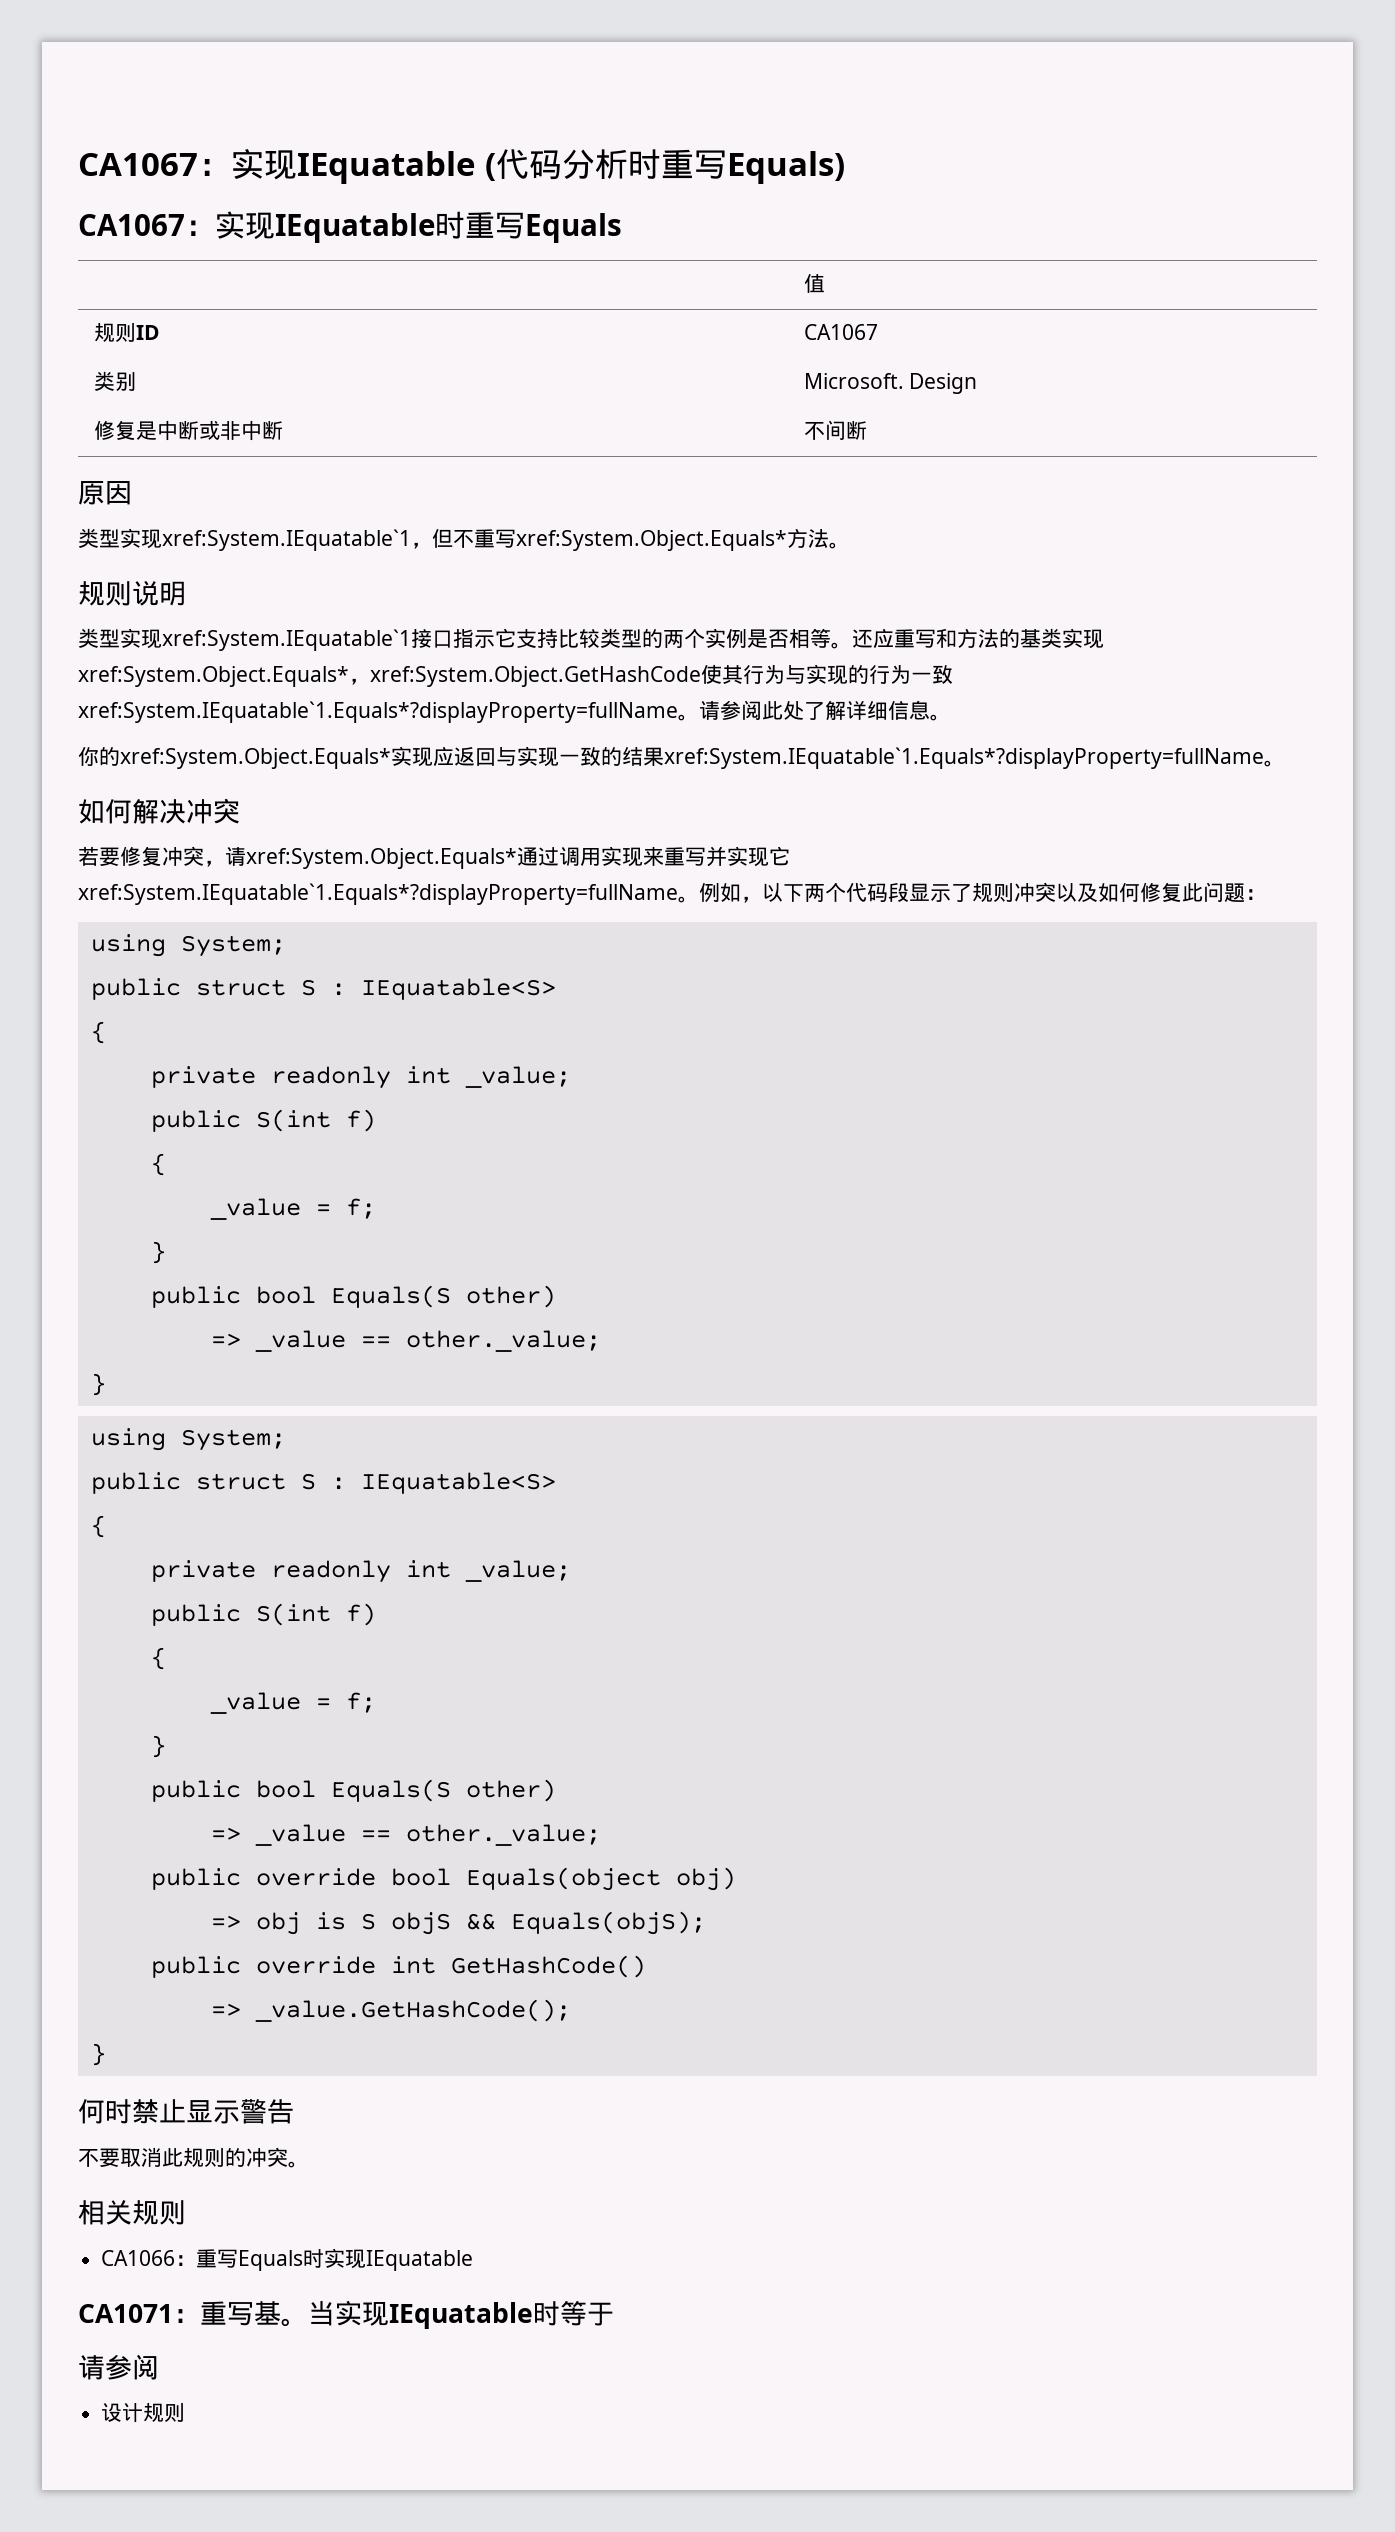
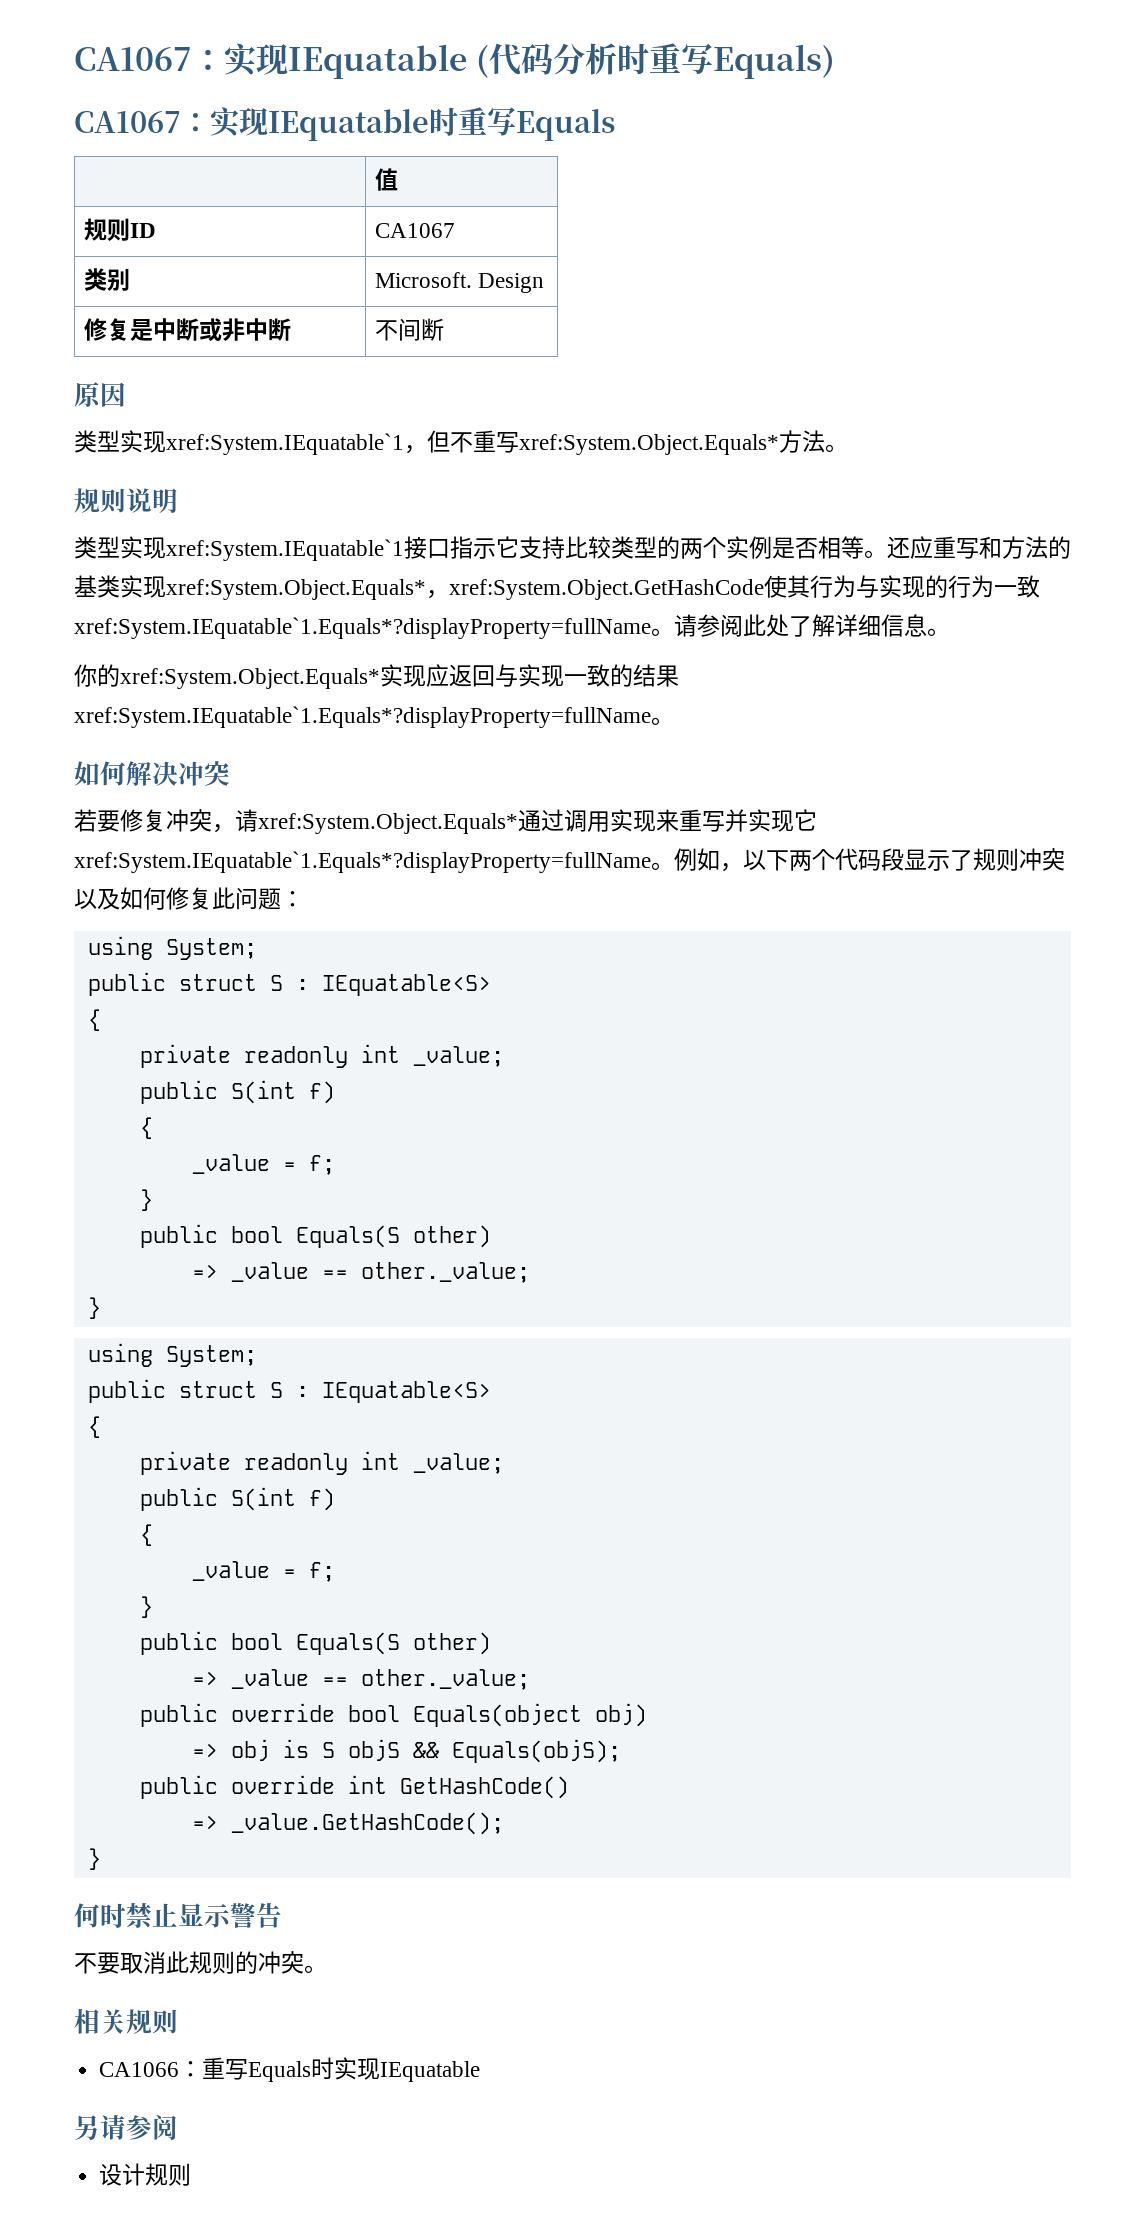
- CA1071：重写基。当实现IEquatable时等于
- 请参阅
+ 另请参阅

